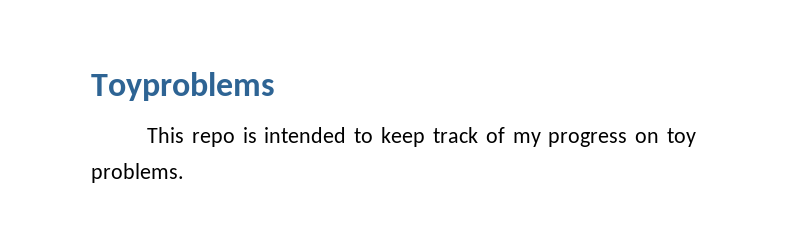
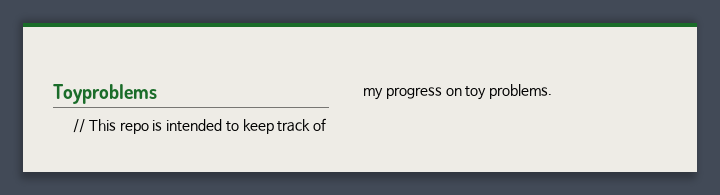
- This repo is intended to keep track of my progress on toy problems.
+ // This repo is intended to keep track of my progress on toy problems.

